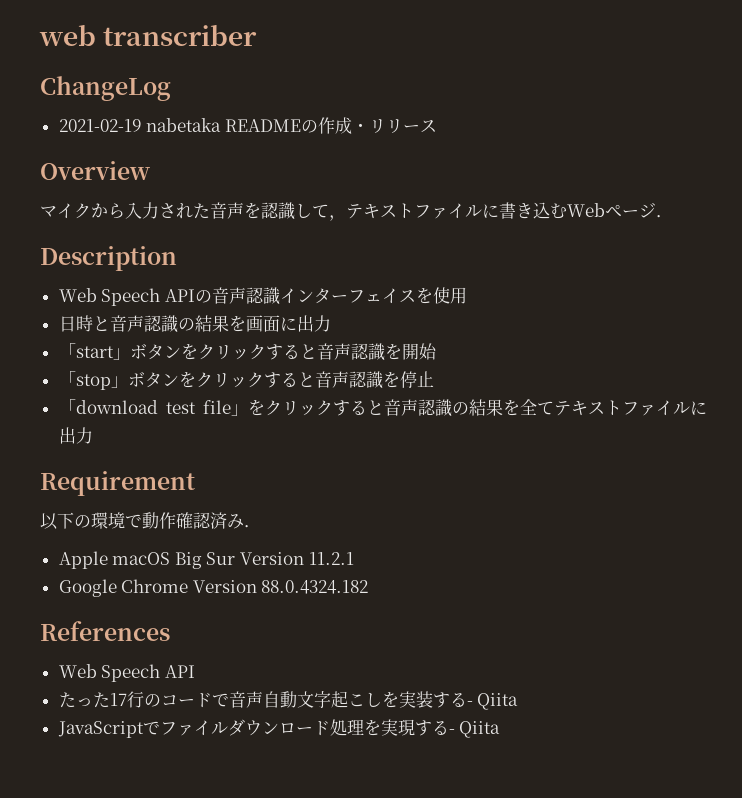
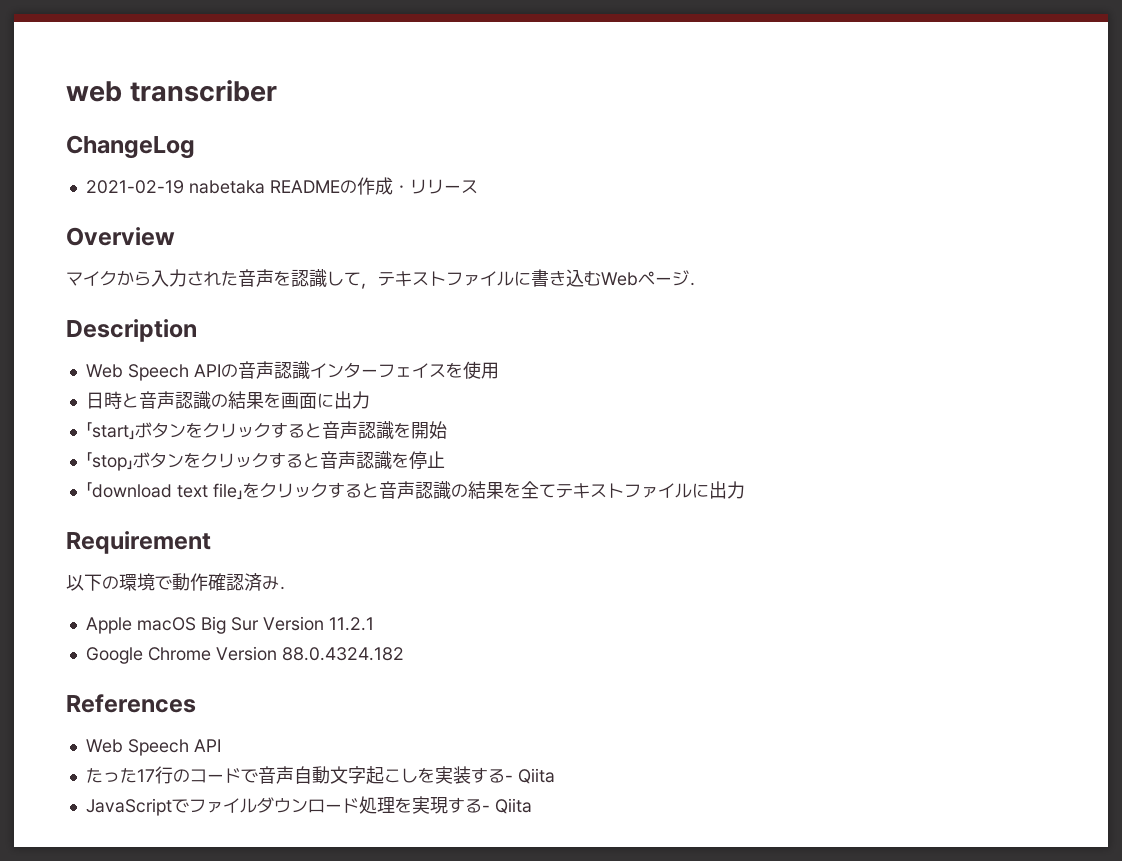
- 「download test file」をクリックすると音声認識の結果を全てテキストファイルに出力
+ 「download text file」をクリックすると音声認識の結果を全てテキストファイルに出力

